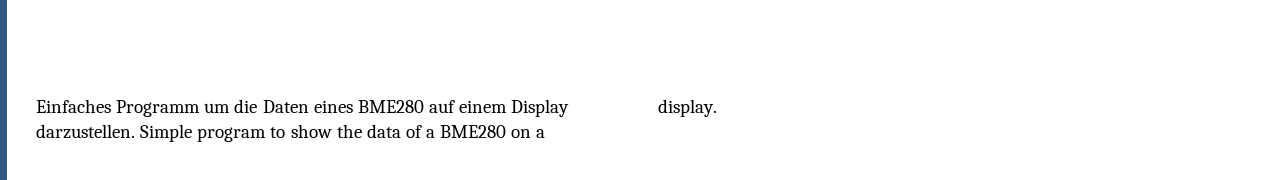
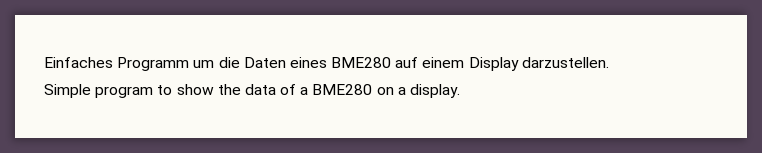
- Einfaches Programm um die Daten eines BME280 auf einem Display darzustellen. Simple program to show the data of a BME280 on a display.
+ Einfaches Programm um die Daten eines BME280 auf einem Display darzustellen.
+ Simple program to show the data of a BME280 on a display.

